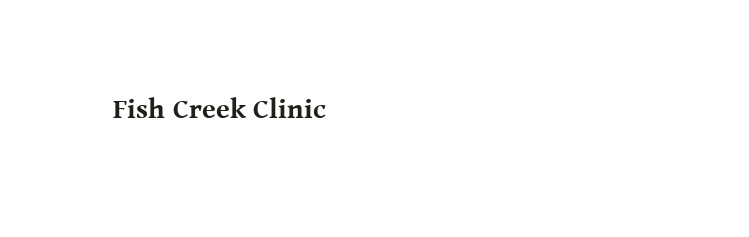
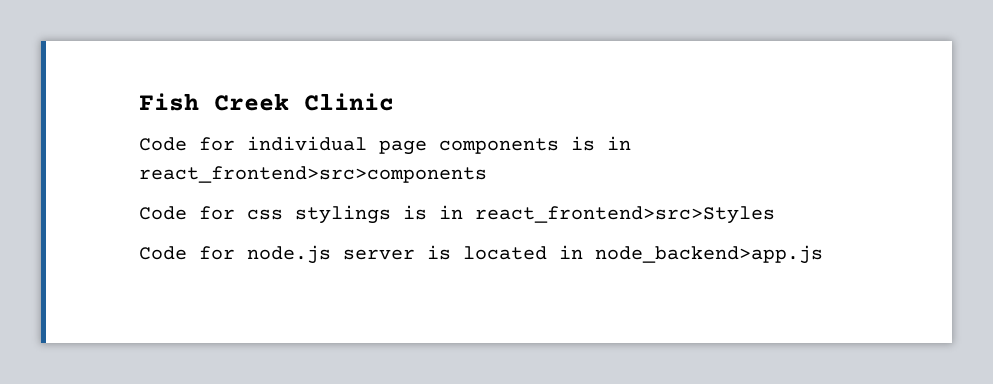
+ Code for individual page components is in react_frontend>src>components
+ Code for css stylings is in react_frontend>src>Styles
+ Code for node.js server is located in node_backend>app.js

